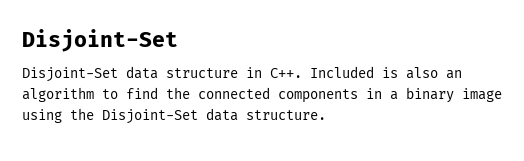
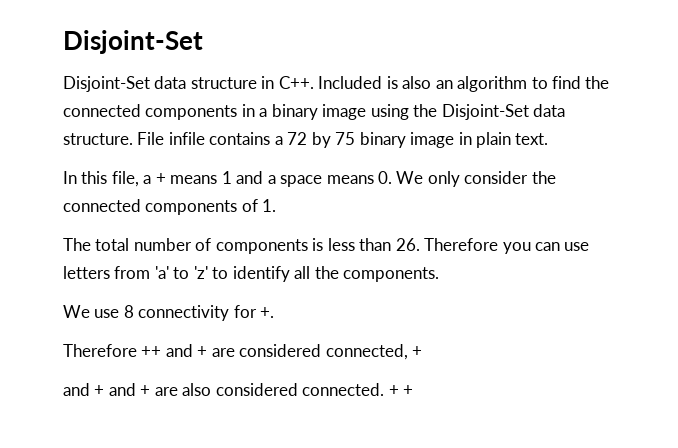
+ File infile contains a 72 by 75 binary image in plain text.
+ In this file, a + means 1 and a space means 0. We only consider the connected components of 1.
+ The total number of components is less than 26. Therefore you can use letters from 'a' to 'z' to identify all the components.
+ We use 8 connectivity for +.
+ Therefore ++ and + are considered connected, +
+ and + and + are also considered connected. + +

